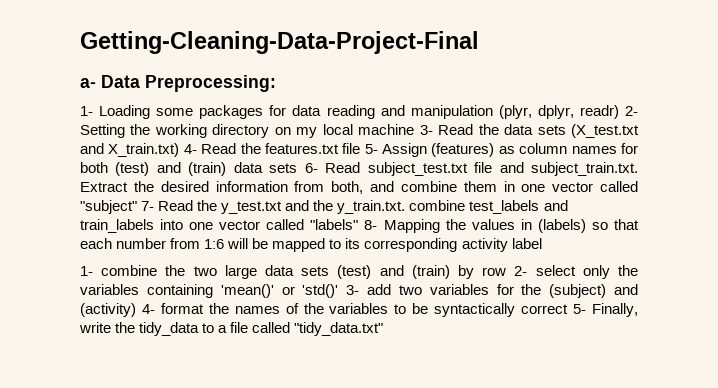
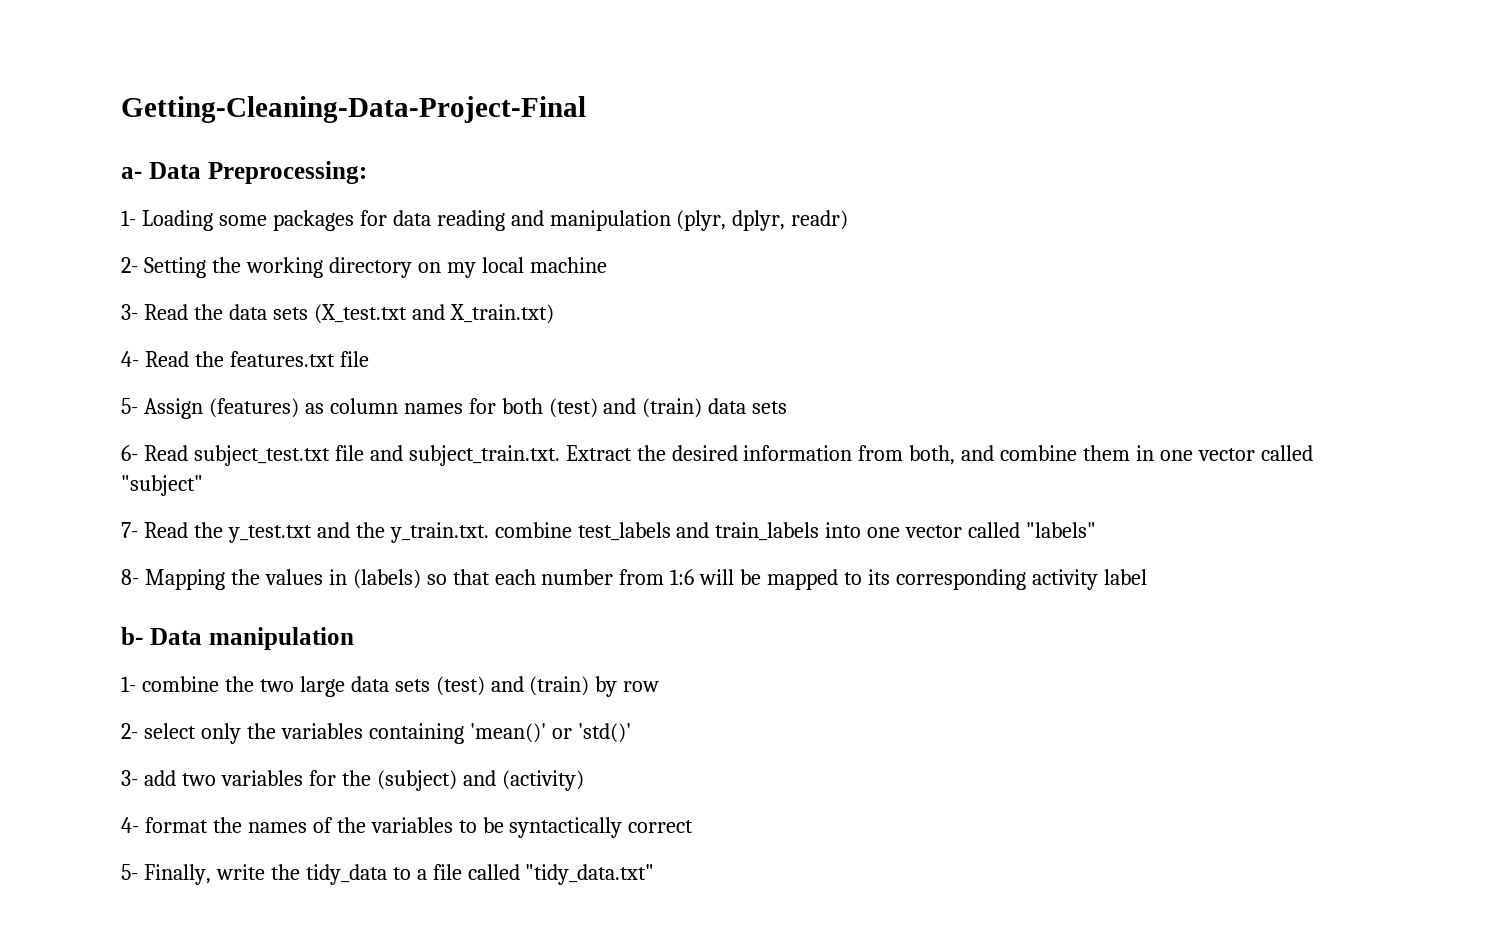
- 1- Loading some packages for data reading and manipulation (plyr, dplyr, readr) 2- Setting the working directory on my local machine 3- Read the data sets (X_test.txt and X_train.txt) 4- Read the features.txt file 5- Assign (features) as column names for both (test) and (train) data sets 6- Read subject_test.txt file and subject_train.txt. Extract the desired information from both, and combine them in one vector called "subject" 7- Read the y_test.txt and the y_train.txt. combine test_labels and train_labels into one vector called "labels" 8- Mapping the values in (labels) so that each number from 1:6 will be mapped to its corresponding activity label
+ 1- Loading some packages for data reading and manipulation (plyr, dplyr, readr)
+ 2- Setting the working directory on my local machine
+ 3- Read the data sets (X_test.txt and X_train.txt)
+ 4- Read the features.txt file
+ 5- Assign (features) as column names for both (test) and (train) data sets
+ 6- Read subject_test.txt file and subject_train.txt. Extract the desired information from both, and combine them in one vector called "subject"
+ 7- Read the y_test.txt and the y_train.txt. combine test_labels and train_labels into one vector called "labels"
+ 8- Mapping the values in (labels) so that each number from 1:6 will be mapped to its corresponding activity label
+ b- Data manipulation
- 1- combine the two large data sets (test) and (train) by row 2- select only the variables containing 'mean()' or 'std()' 3- add two variables for the (subject) and (activity) 4- format the names of the variables to be syntactically correct 5- Finally, write the tidy_data to a file called "tidy_data.txt"
+ 1- combine the two large data sets (test) and (train) by row
+ 2- select only the variables containing 'mean()' or 'std()'
+ 3- add two variables for the (subject) and (activity)
+ 4- format the names of the variables to be syntactically correct
+ 5- Finally, write the tidy_data to a file called "tidy_data.txt"

